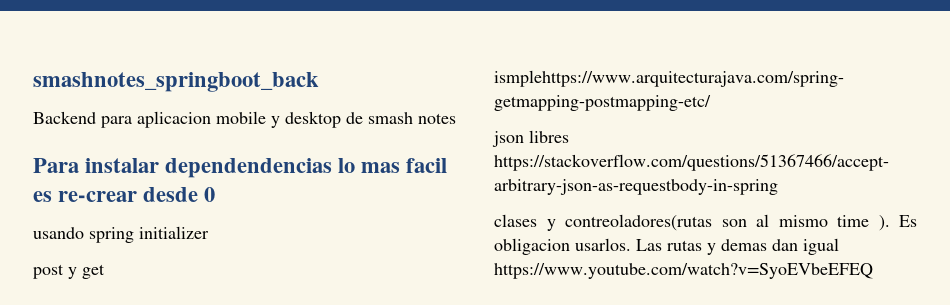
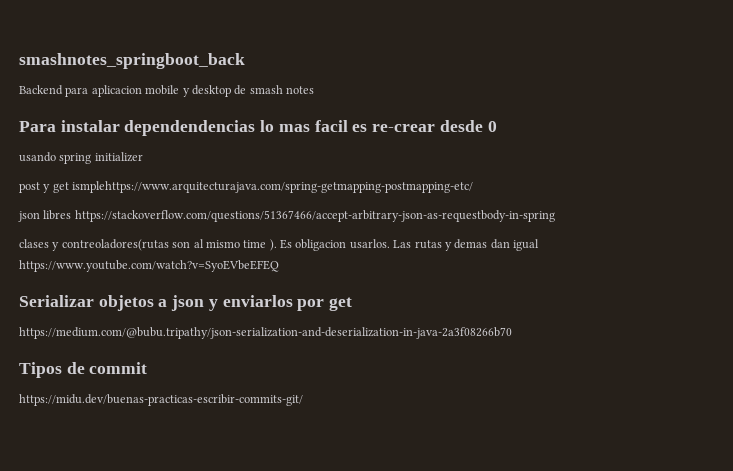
+ Serializar objetos a json y enviarlos por get
+ https://medium.com/@bubu.tripathy/json-serialization-and-deserialization-in-java-2a3f08266b70
+ Tipos de commit
+ https://midu.dev/buenas-practicas-escribir-commits-git/

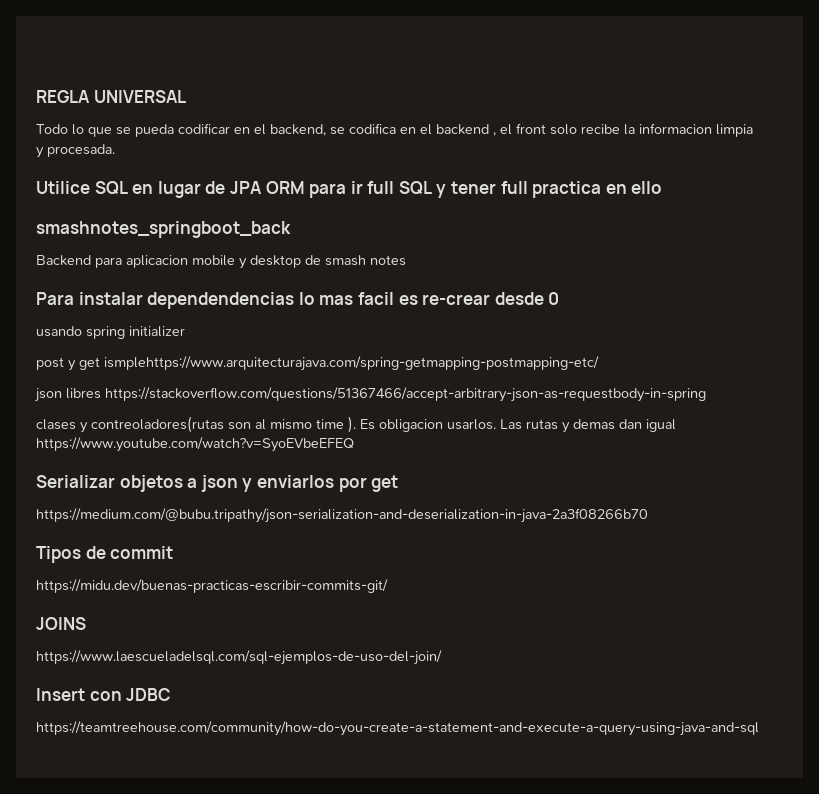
+ REGLA UNIVERSAL
+ Todo lo que se pueda codificar en el backend, se codifica en el backend , el front solo recibe la informacion limpia y procesada.
+ Utilice SQL en lugar de JPA ORM para ir full SQL y tener full practica en ello
+ JOINS
+ https://www.laescueladelsql.com/sql-ejemplos-de-uso-del-join/
+ Insert con JDBC
+ https://teamtreehouse.com/community/how-do-you-create-a-statement-and-execute-a-query-using-java-and-sql

